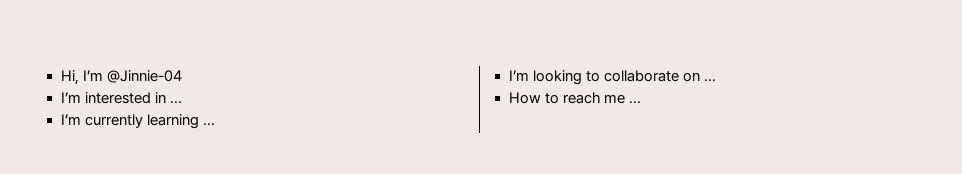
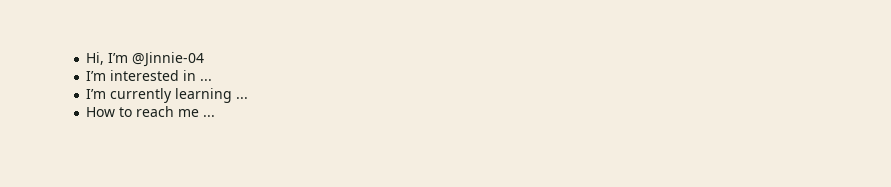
- I’m looking to collaborate on ...

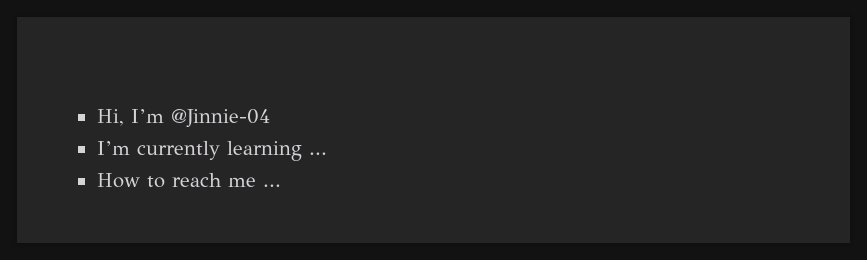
- I’m interested in ...

